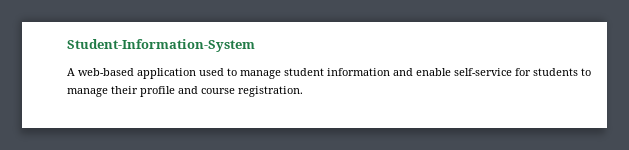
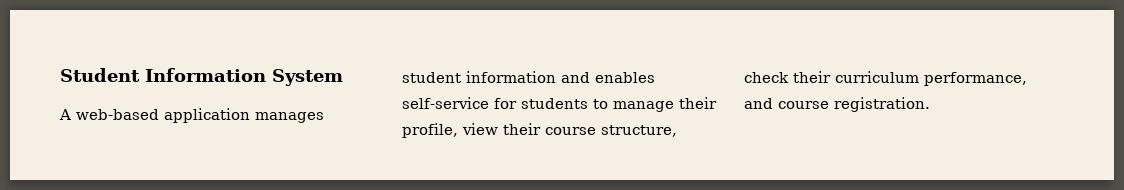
- Student-Information-System
+ Student Information System
- A web-based application used to manage student information and enable self-service for students to manage their profile and course registration.
+ A web-based application manages student information and enables self-service for students to manage their profile, view their course structure, check their curriculum performance, and course registration.

